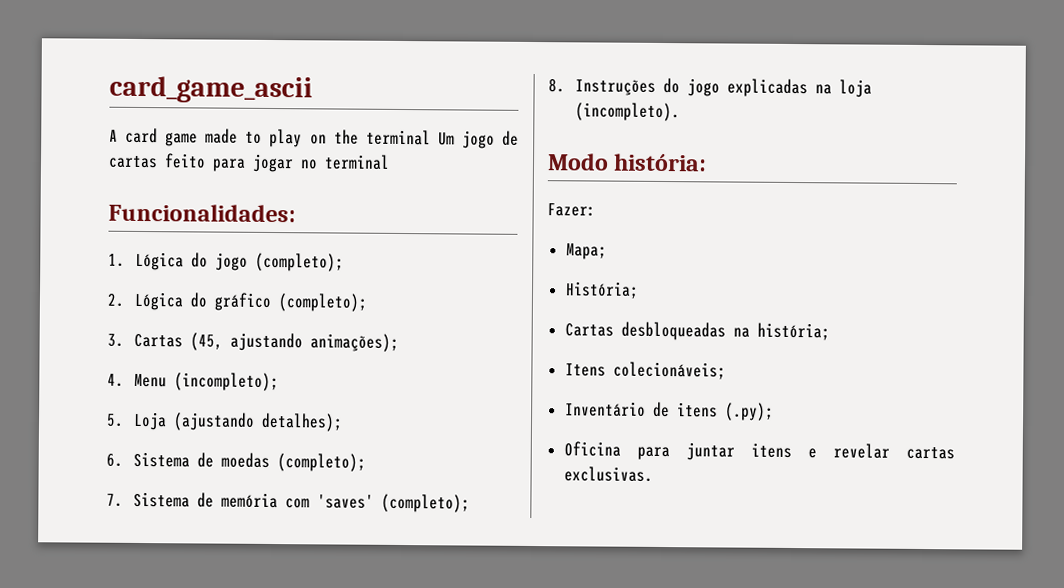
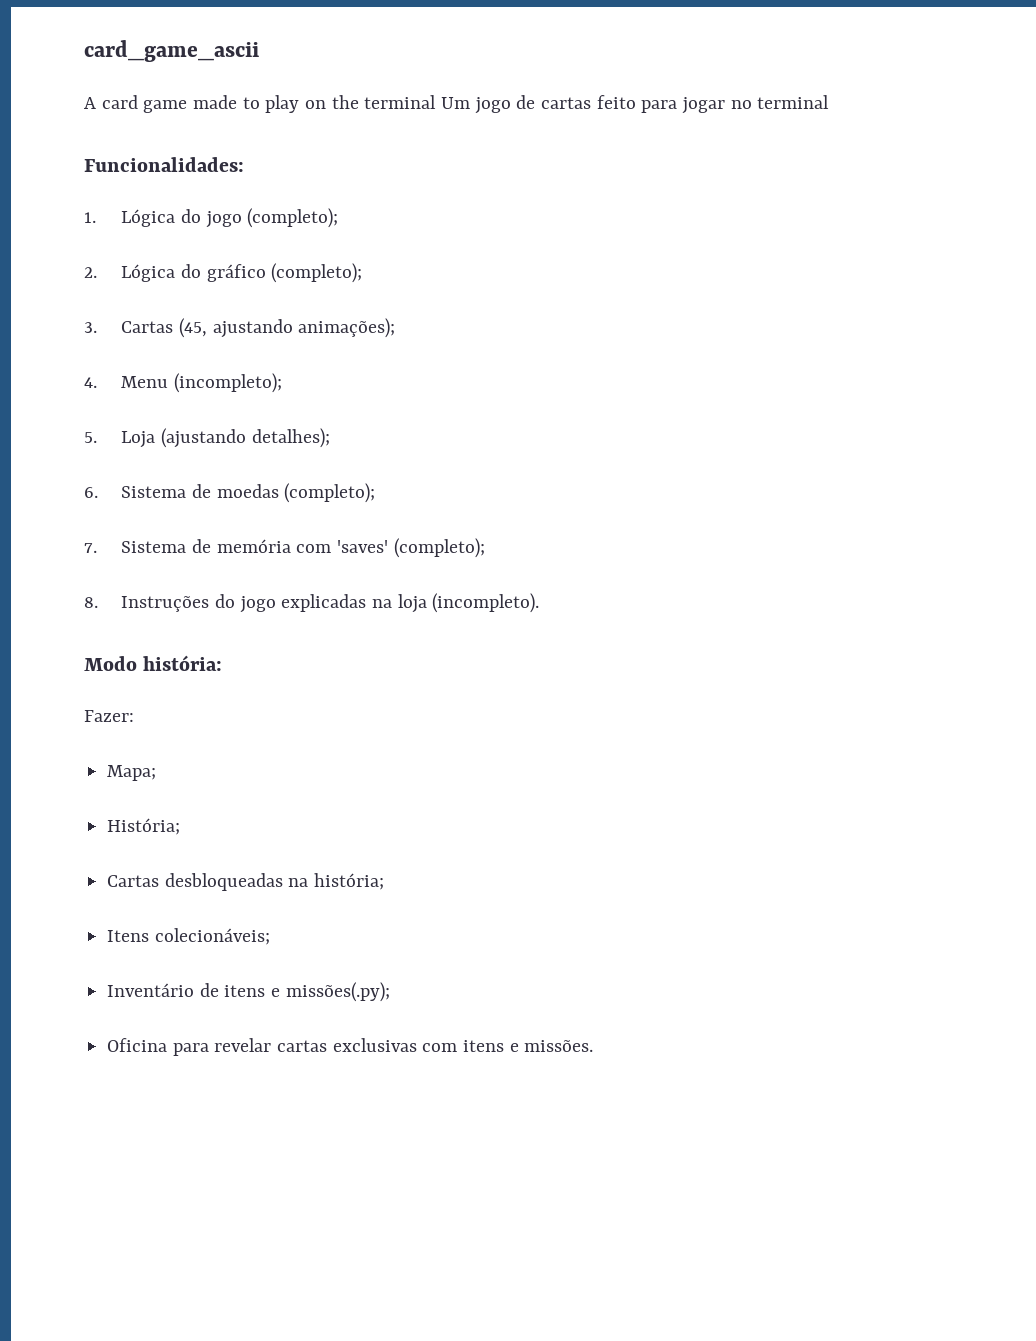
- Inventário de itens (.py);
+ Inventário de itens e missões(.py);
- Oficina para juntar itens e revelar cartas exclusivas.
+ Oficina para revelar cartas exclusivas com itens e missões.

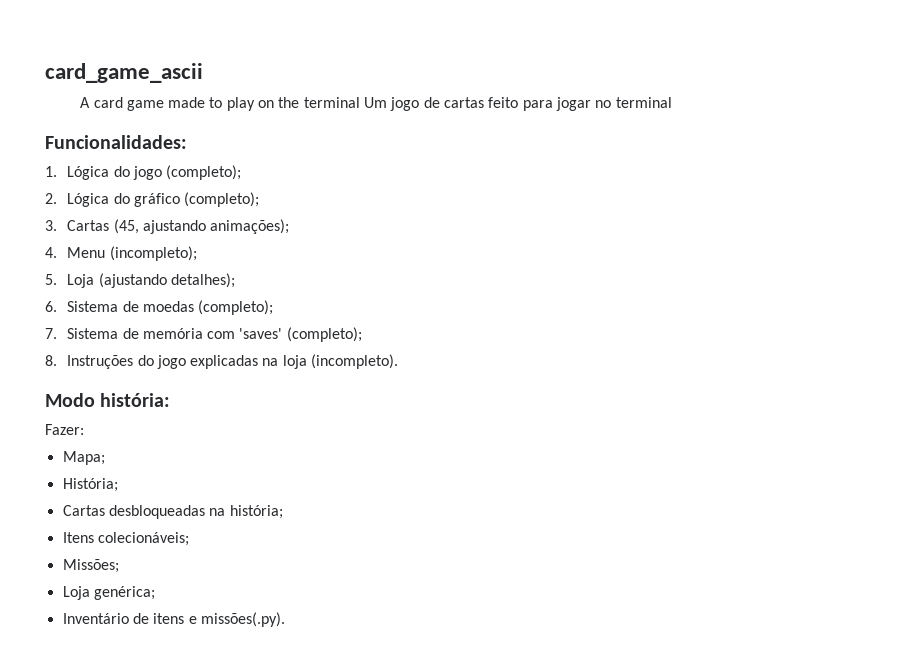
+ Missões;
+ Loja genérica;
- Inventário de itens e missões(.py);
- Oficina para revelar cartas exclusivas com itens e missões.
+ Inventário de itens e missões(.py).

